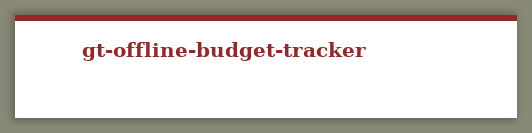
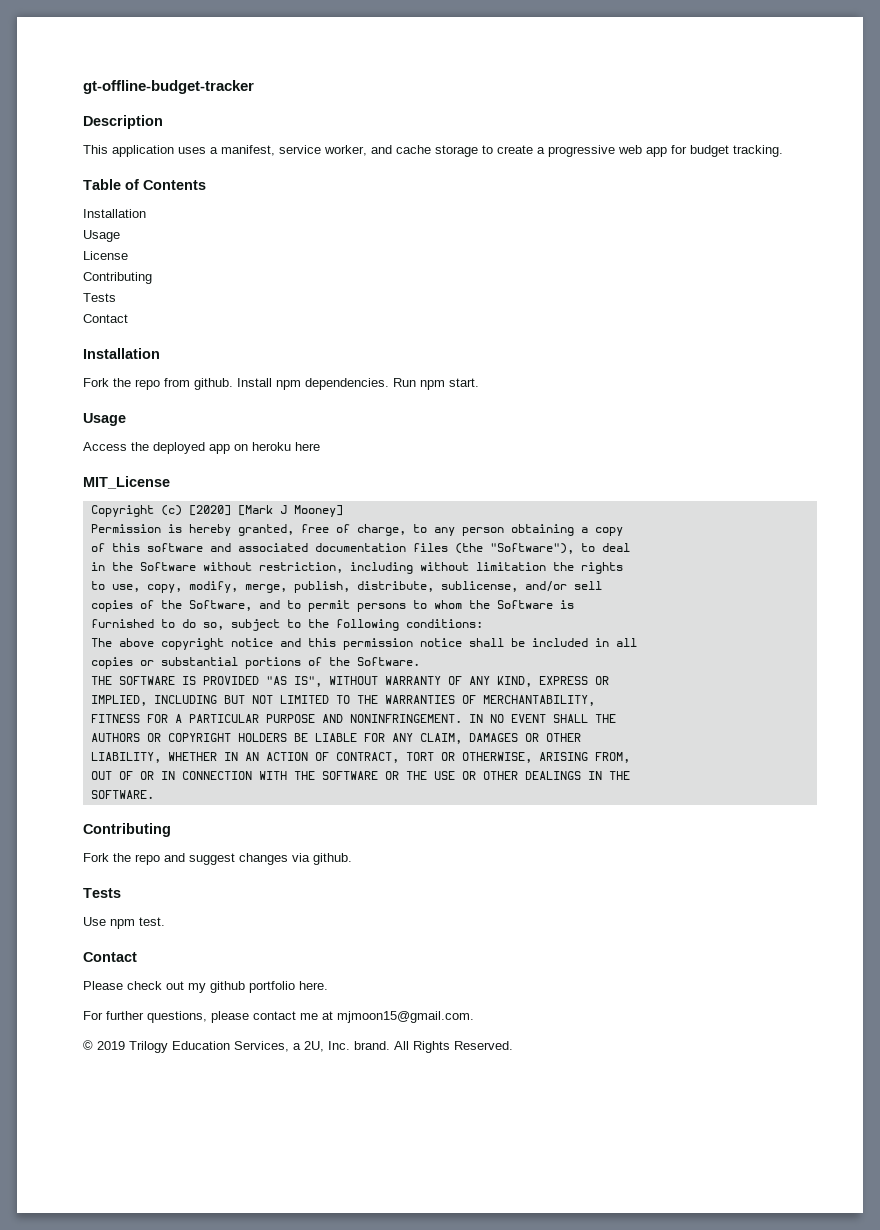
+ Description
+ This application uses a manifest, service worker, and cache storage to create a progressive web app for budget tracking.
+ Table of Contents
+ Installation
+ Usage
+ License
+ Contributing
+ Tests
+ Contact
+ Installation
+ Fork the repo from github. Install npm dependencies. Run npm start.
+ Usage
+ Access the deployed app on heroku here
+ MIT_License
+ Copyright (c) [2020] [Mark J Mooney]
+ Permission is hereby granted, free of charge, to any person obtaining a copy
+ of this software and associated documentation files (the "Software"), to deal
+ in the Software without restriction, including without limitation the rights
+ to use, copy, modify, merge, publish, distribute, sublicense, and/or sell
+ copies of the Software, and to permit persons to whom the Software is
+ furnished to do so, subject to the following conditions:
+ The above copyright notice and this permission notice shall be included in all
+ copies or substantial portions of the Software.
+ THE SOFTWARE IS PROVIDED "AS IS", WITHOUT WARRANTY OF ANY KIND, EXPRESS OR
+ IMPLIED, INCLUDING BUT NOT LIMITED TO THE WARRANTIES OF MERCHANTABILITY,
+ FITNESS FOR A PARTICULAR PURPOSE AND NONINFRINGEMENT. IN NO EVENT SHALL THE
+ AUTHORS OR COPYRIGHT HOLDERS BE LIABLE FOR ANY CLAIM, DAMAGES OR OTHER
+ LIABILITY, WHETHER IN AN ACTION OF CONTRACT, TORT OR OTHERWISE, ARISING FROM,
+ OUT OF OR IN CONNECTION WITH THE SOFTWARE OR THE USE OR OTHER DEALINGS IN THE
+ SOFTWARE.
+ Contributing
+ Fork the repo and suggest changes via github.
+ Tests
+ Use npm test.
+ Contact
+ Please check out my github portfolio here.
+ For further questions, please contact me at mjmoon15@gmail.com.
+ © 2019 Trilogy Education Services, a 2U, Inc. brand. All Rights Reserved.

